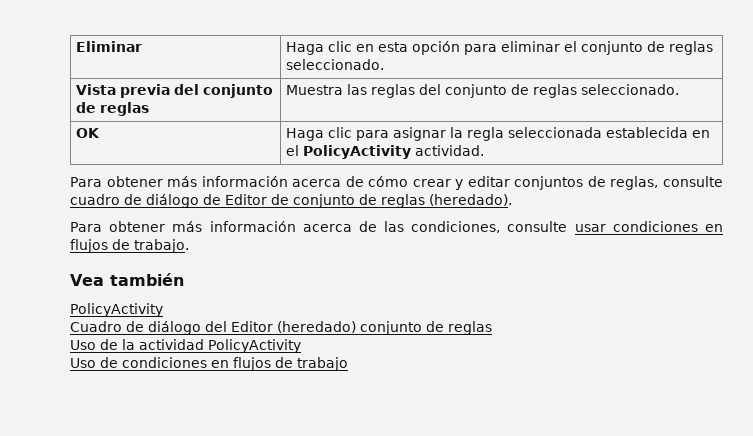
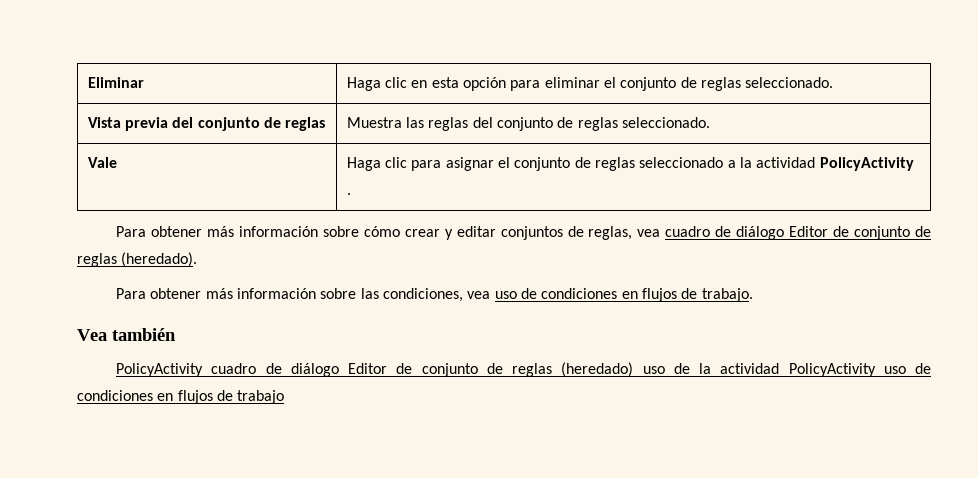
- OK | Haga clic para asignar la regla seleccionada establecida en el PolicyActivity actividad.
- Para obtener más información acerca de cómo crear y editar conjuntos de reglas, consulte cuadro de diálogo de Editor de conjunto de reglas (heredado).
+ Vale | Haga clic para asignar el conjunto de reglas seleccionado a la actividad PolicyActivity .
+ Para obtener más información sobre cómo crear y editar conjuntos de reglas, vea cuadro de diálogo Editor de conjunto de reglas (heredado).
- Para obtener más información acerca de las condiciones, consulte usar condiciones en flujos de trabajo.
+ Para obtener más información sobre las condiciones, vea uso de condiciones en flujos de trabajo.
  Vea también
- PolicyActivity
- Cuadro de diálogo del Editor (heredado) conjunto de reglas
- Uso de la actividad PolicyActivity
- Uso de condiciones en flujos de trabajo
+ PolicyActivity cuadro de diálogo Editor de conjunto de reglas (heredado) uso de la actividad PolicyActivity uso de condiciones en flujos de trabajo

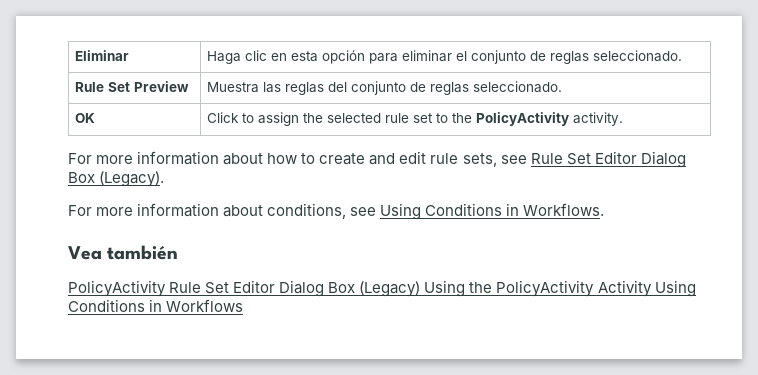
- Vista previa del conjunto de reglas | Muestra las reglas del conjunto de reglas seleccionado.
+ Rule Set Preview | Muestra las reglas del conjunto de reglas seleccionado.
- Vale | Haga clic para asignar el conjunto de reglas seleccionado a la actividad PolicyActivity .
- Para obtener más información sobre cómo crear y editar conjuntos de reglas, vea cuadro de diálogo Editor de conjunto de reglas (heredado).
- Para obtener más información sobre las condiciones, vea uso de condiciones en flujos de trabajo.
+ OK | Click to assign the selected rule set to the PolicyActivity activity.
+ For more information about how to create and edit rule sets, see Rule Set Editor Dialog Box (Legacy).
+ For more information about conditions, see Using Conditions in Workflows.
  Vea también
- PolicyActivity cuadro de diálogo Editor de conjunto de reglas (heredado) uso de la actividad PolicyActivity uso de condiciones en flujos de trabajo
+ PolicyActivity Rule Set Editor Dialog Box (Legacy) Using the PolicyActivity Activity Using Conditions in Workflows

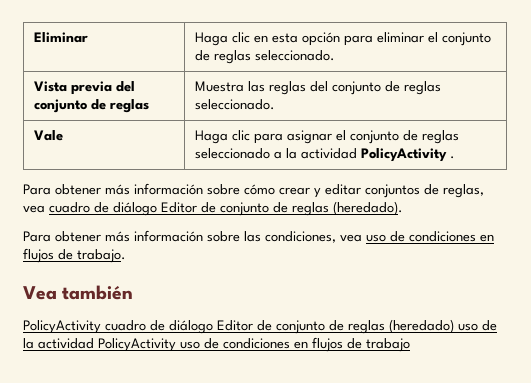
- Rule Set Preview | Muestra las reglas del conjunto de reglas seleccionado.
+ Vista previa del conjunto de reglas | Muestra las reglas del conjunto de reglas seleccionado.
- OK | Click to assign the selected rule set to the PolicyActivity activity.
- For more information about how to create and edit rule sets, see Rule Set Editor Dialog Box (Legacy).
- For more information about conditions, see Using Conditions in Workflows.
+ Vale | Haga clic para asignar el conjunto de reglas seleccionado a la actividad PolicyActivity .
+ Para obtener más información sobre cómo crear y editar conjuntos de reglas, vea cuadro de diálogo Editor de conjunto de reglas (heredado).
+ Para obtener más información sobre las condiciones, vea uso de condiciones en flujos de trabajo.
  Vea también
- PolicyActivity Rule Set Editor Dialog Box (Legacy) Using the PolicyActivity Activity Using Conditions in Workflows
+ PolicyActivity cuadro de diálogo Editor de conjunto de reglas (heredado) uso de la actividad PolicyActivity uso de condiciones en flujos de trabajo

